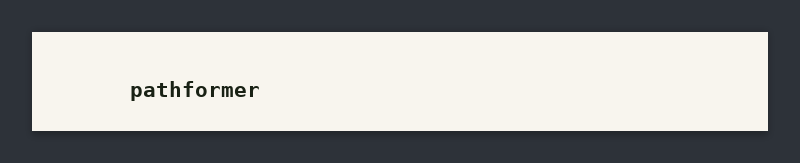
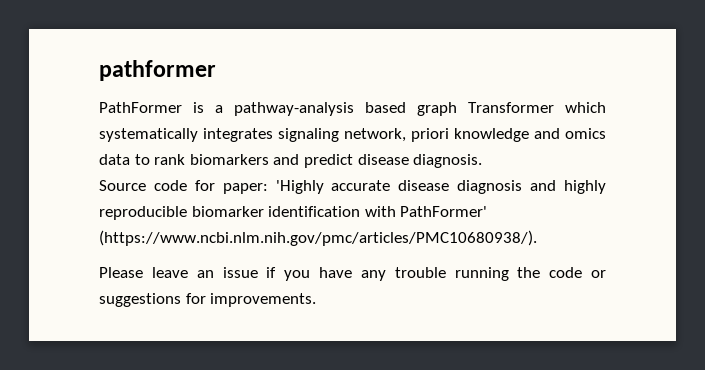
+ PathFormer is a pathway-analysis based graph Transformer which systematically integrates signaling network, priori knowledge and omics data to rank biomarkers and predict disease diagnosis.
+ Source code for paper: 'Highly accurate disease diagnosis and highly reproducible biomarker identification with PathFormer' (https://www.ncbi.nlm.nih.gov/pmc/articles/PMC10680938/).
+ Please leave an issue if you have any trouble running the code or suggestions for improvements.

